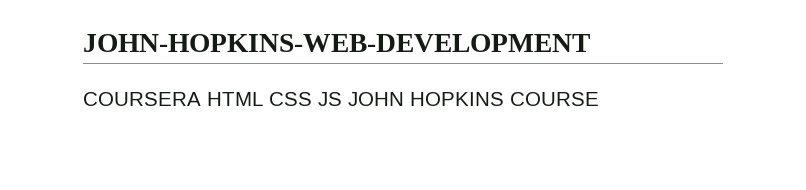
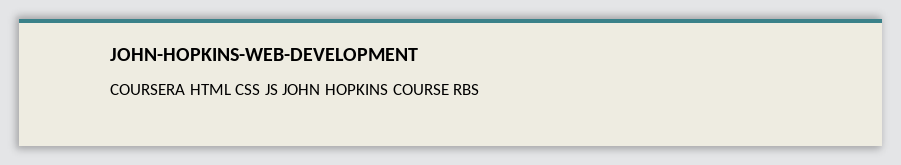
- COURSERA HTML CSS JS JOHN HOPKINS COURSE
+ COURSERA HTML CSS JS JOHN HOPKINS COURSE RBS

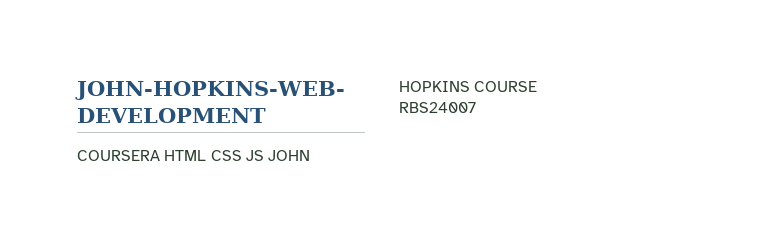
- COURSERA HTML CSS JS JOHN HOPKINS COURSE RBS
+ COURSERA HTML CSS JS JOHN HOPKINS COURSE
+ RBS24007

